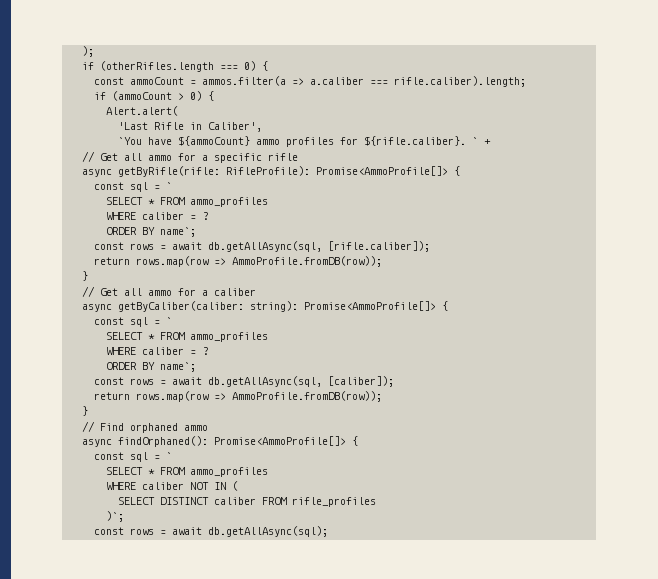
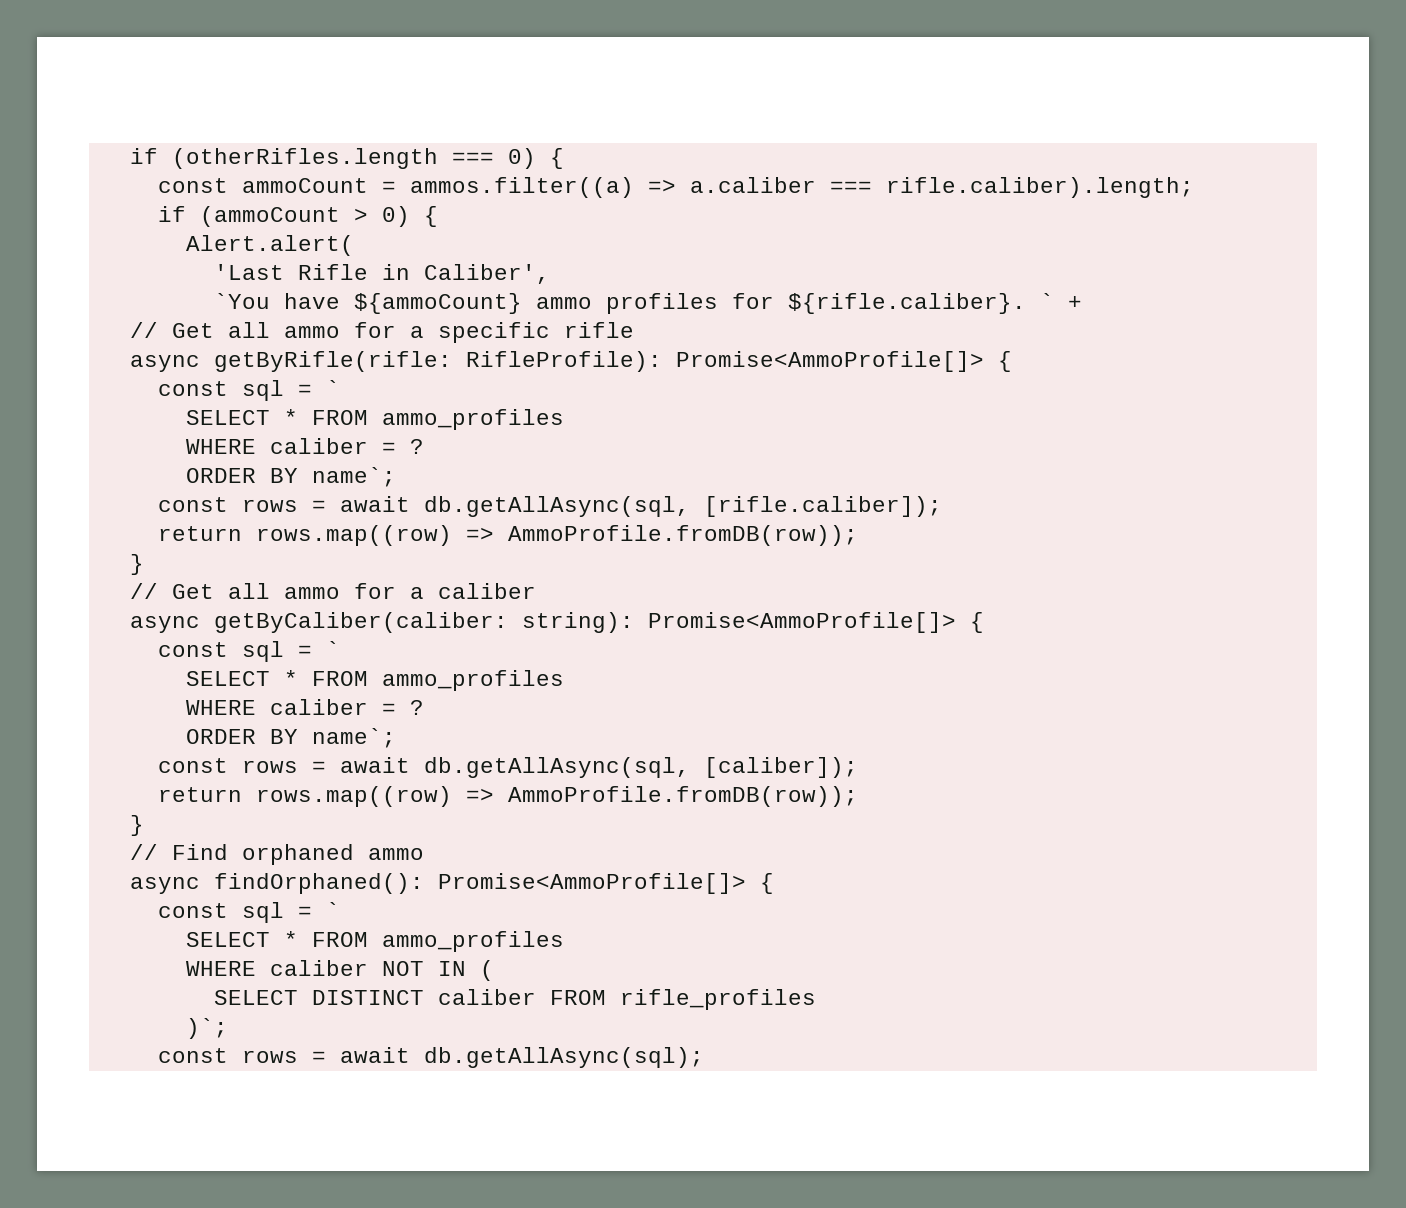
- );
- const ammoCount = ammos.filter(a => a.caliber === rifle.caliber).length;
+ const ammoCount = ammos.filter((a) => a.caliber === rifle.caliber).length;
  const rows = await db.getAllAsync(sql, [rifle.caliber]);
- return rows.map(row => AmmoProfile.fromDB(row));
+ return rows.map((row) => AmmoProfile.fromDB(row));
  const rows = await db.getAllAsync(sql, [caliber]);
- return rows.map(row => AmmoProfile.fromDB(row));
+ return rows.map((row) => AmmoProfile.fromDB(row));

